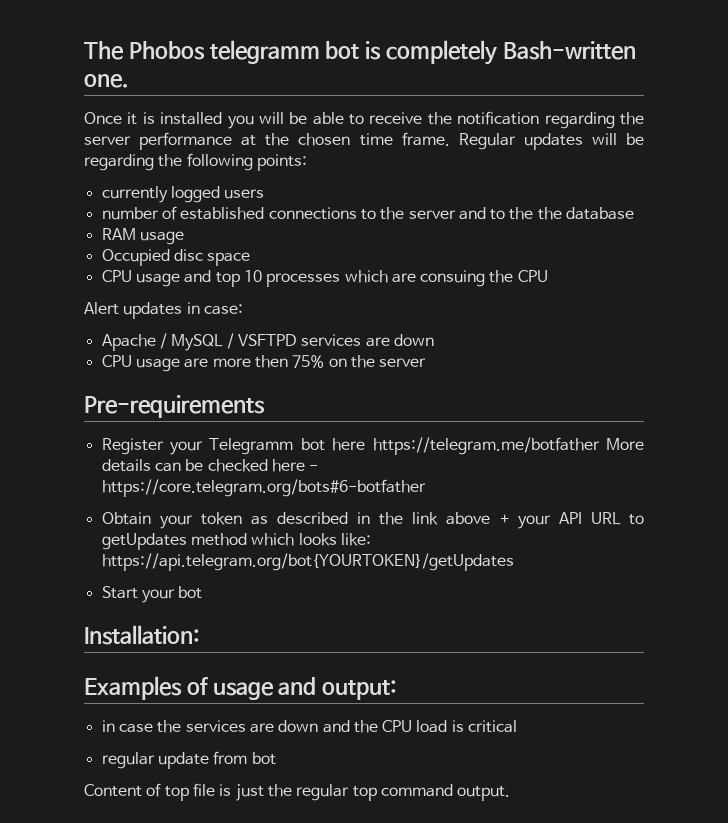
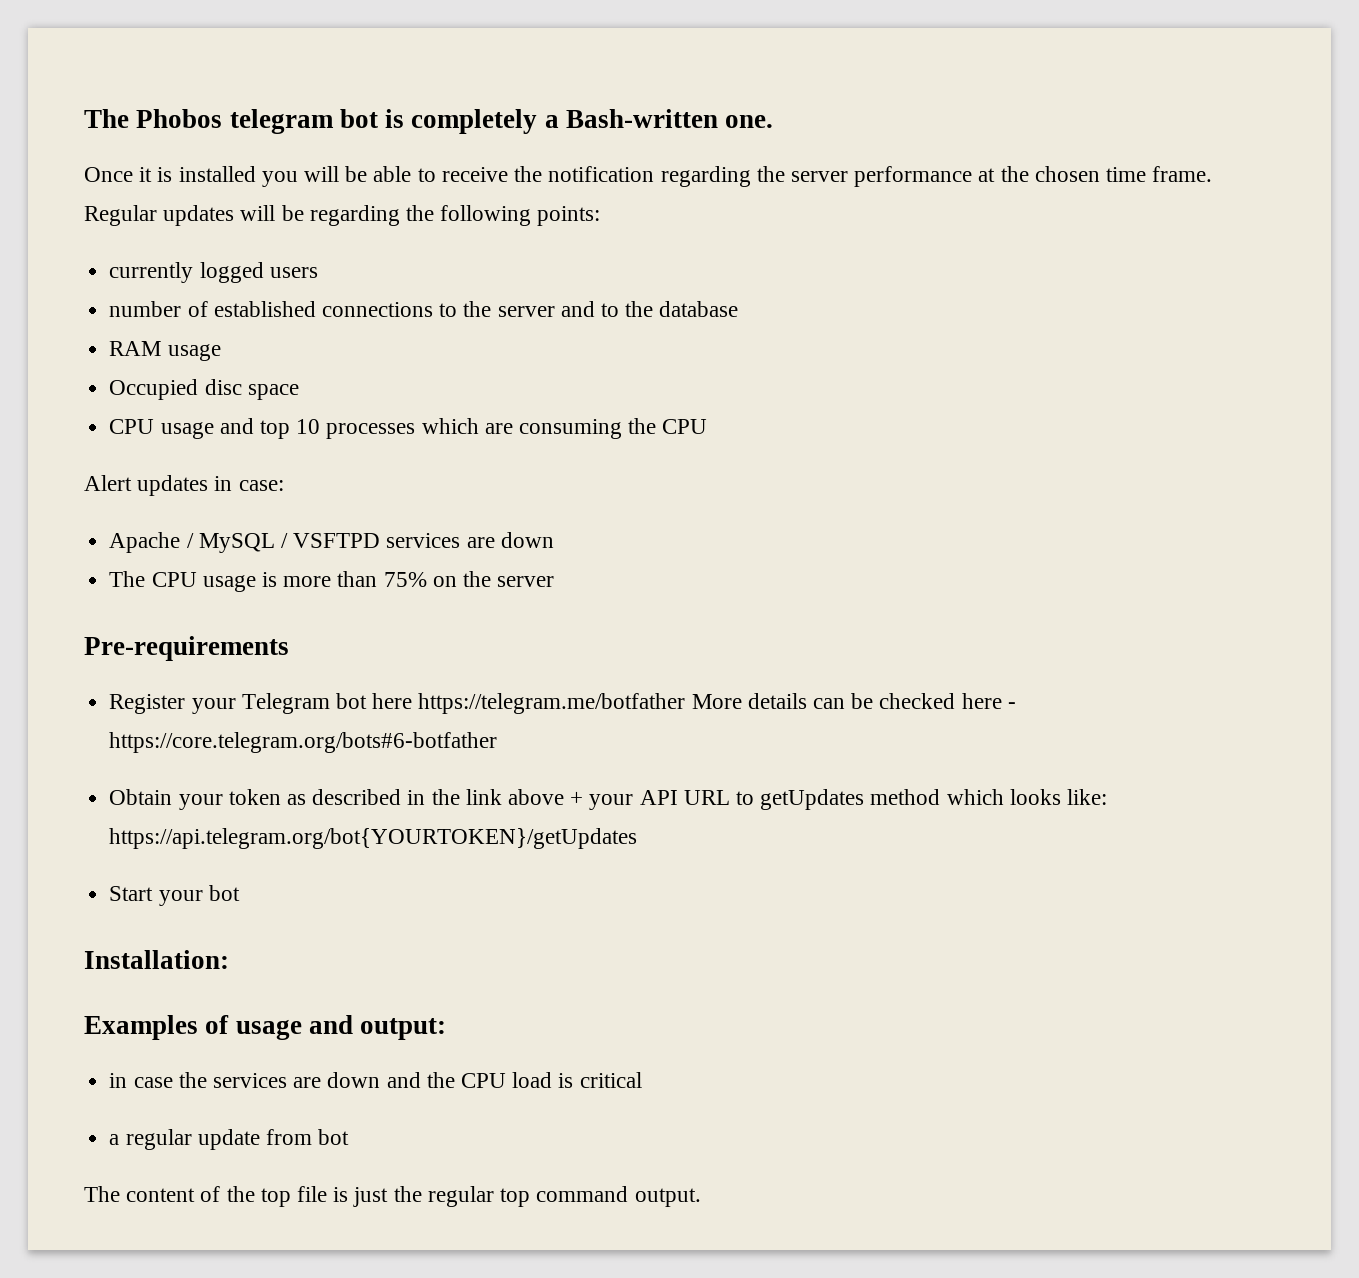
- The Phobos telegramm bot is completely Bash-written one.
+ The Phobos telegram bot is completely a Bash-written one.
- number of established connections to the server and to the the database
+ number of established connections to the server and to the database
- CPU usage and top 10 processes which are consuing the CPU
+ CPU usage and top 10 processes which are consuming the CPU
- CPU usage are more then 75% on the server
+ The CPU usage is more than 75% on the server
- Register your Telegramm bot here https://telegram.me/botfather More details can be checked here - https://core.telegram.org/bots#6-botfather
+ Register your Telegram bot here https://telegram.me/botfather More details can be checked here - https://core.telegram.org/bots#6-botfather
- regular update from bot
+ a regular update from bot
- Content of top file is just the regular top command output.
+ The content of the top file is just the regular top command output.

